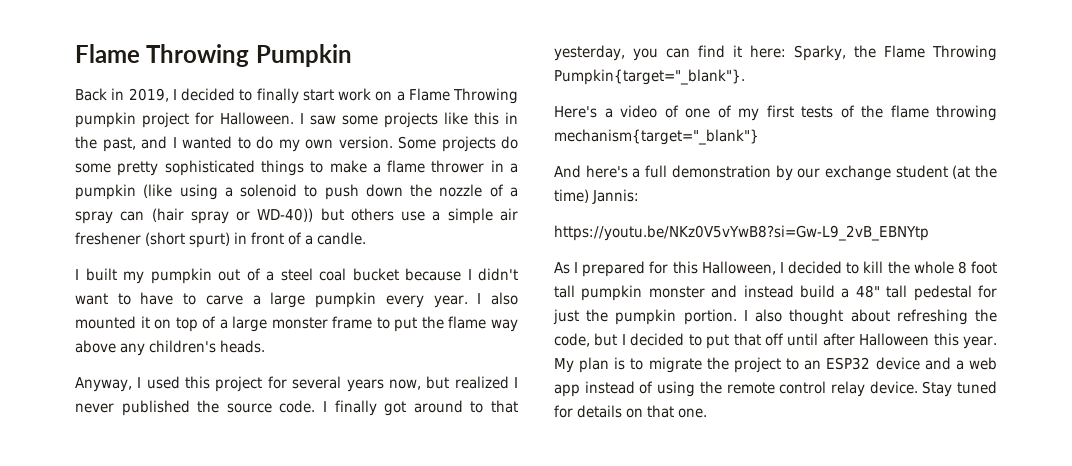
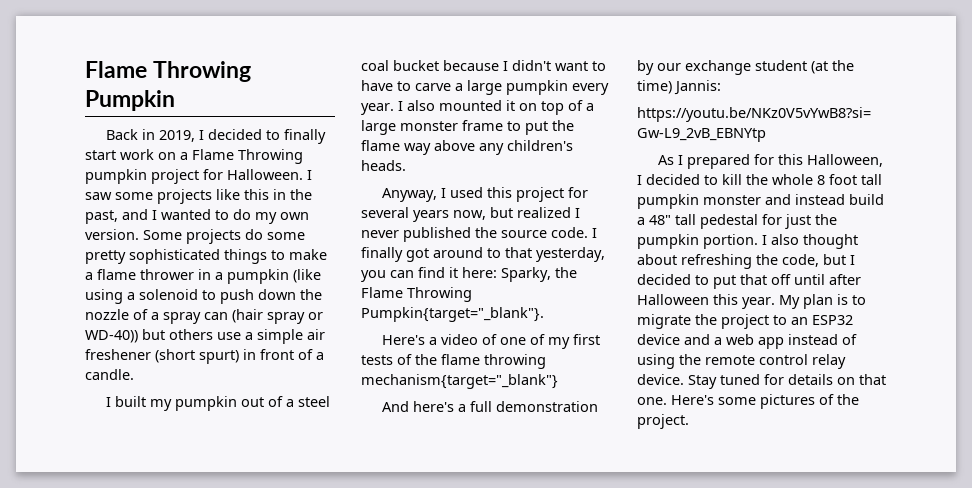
+ Here's some pictures of the project.

